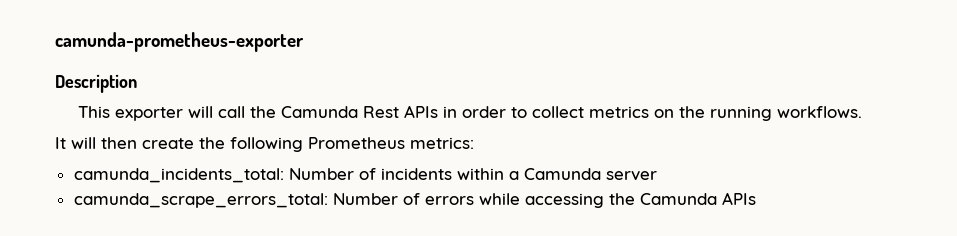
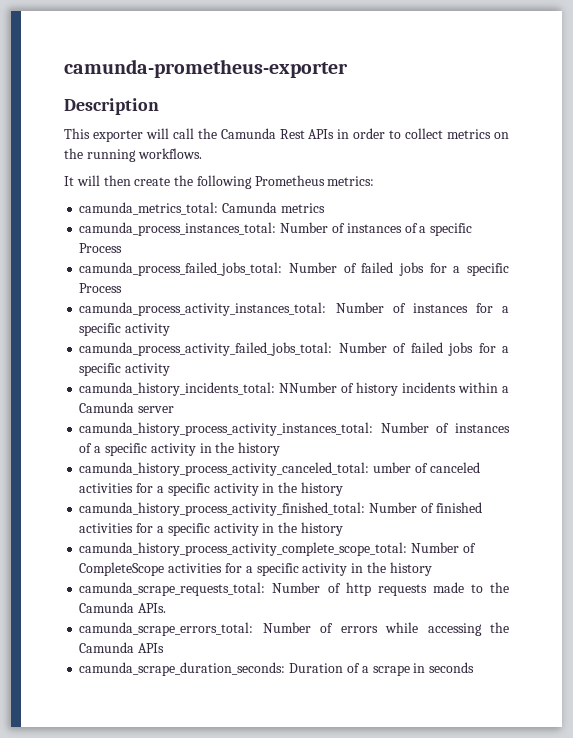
- camunda_incidents_total: Number of incidents within a Camunda server
+ camunda_metrics_total: Camunda metrics
+ camunda_process_instances_total: Number of instances of a specific Process
+ camunda_process_failed_jobs_total: Number of failed jobs for a specific Process
+ camunda_process_activity_instances_total: Number of instances for a specific activity
+ camunda_process_activity_failed_jobs_total: Number of failed jobs for a specific activity
+ camunda_history_incidents_total: NNumber of history incidents within a Camunda server
+ camunda_history_process_activity_instances_total: Number of instances of a specific activity in the history
+ camunda_history_process_activity_canceled_total: umber of canceled activities for a specific activity in the history
+ camunda_history_process_activity_finished_total: Number of finished activities for a specific activity in the history
+ camunda_history_process_activity_complete_scope_total: Number of CompleteScope activities for a specific activity in the history
+ camunda_scrape_requests_total: Number of http requests made to the Camunda APIs.
+ camunda_scrape_duration_seconds: Duration of a scrape in seconds

